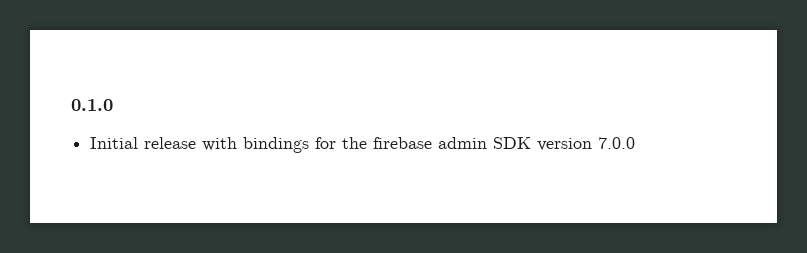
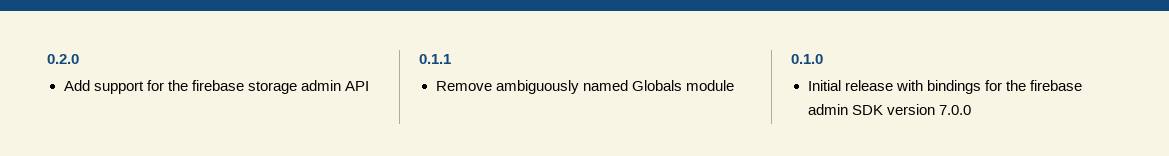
+ 0.2.0
+ Add support for the firebase storage admin API
+ 0.1.1
+ Remove ambiguously named Globals module

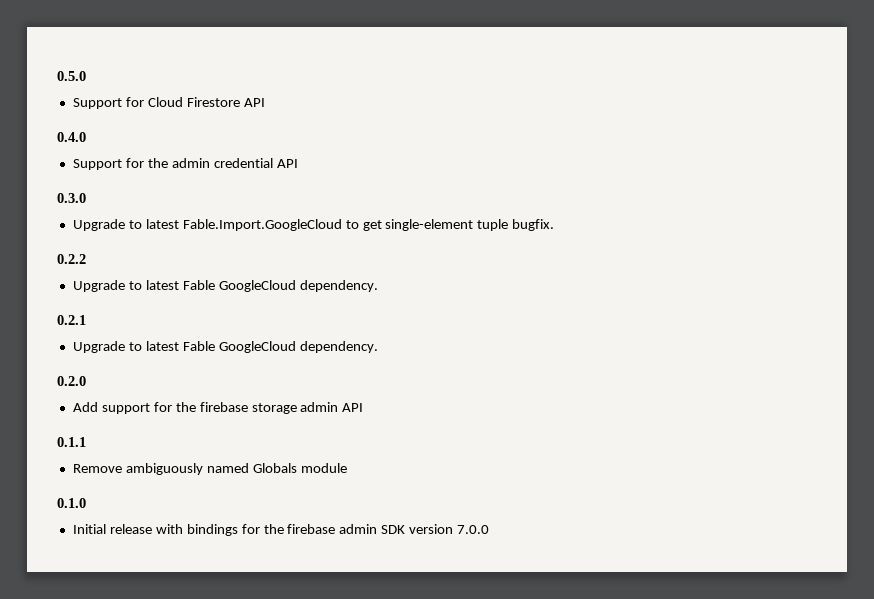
+ 0.5.0
+ Support for Cloud Firestore API
+ 0.4.0
+ Support for the admin credential API
+ 0.3.0
+ Upgrade to latest Fable.Import.GoogleCloud to get single-element tuple bugfix.
+ 0.2.2
+ Upgrade to latest Fable GoogleCloud dependency.
+ 0.2.1
+ Upgrade to latest Fable GoogleCloud dependency.

